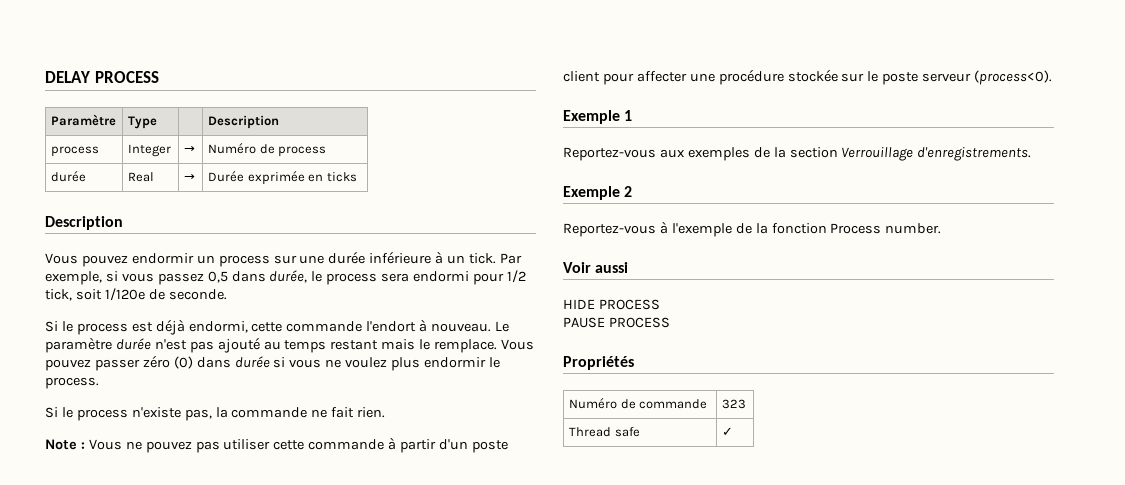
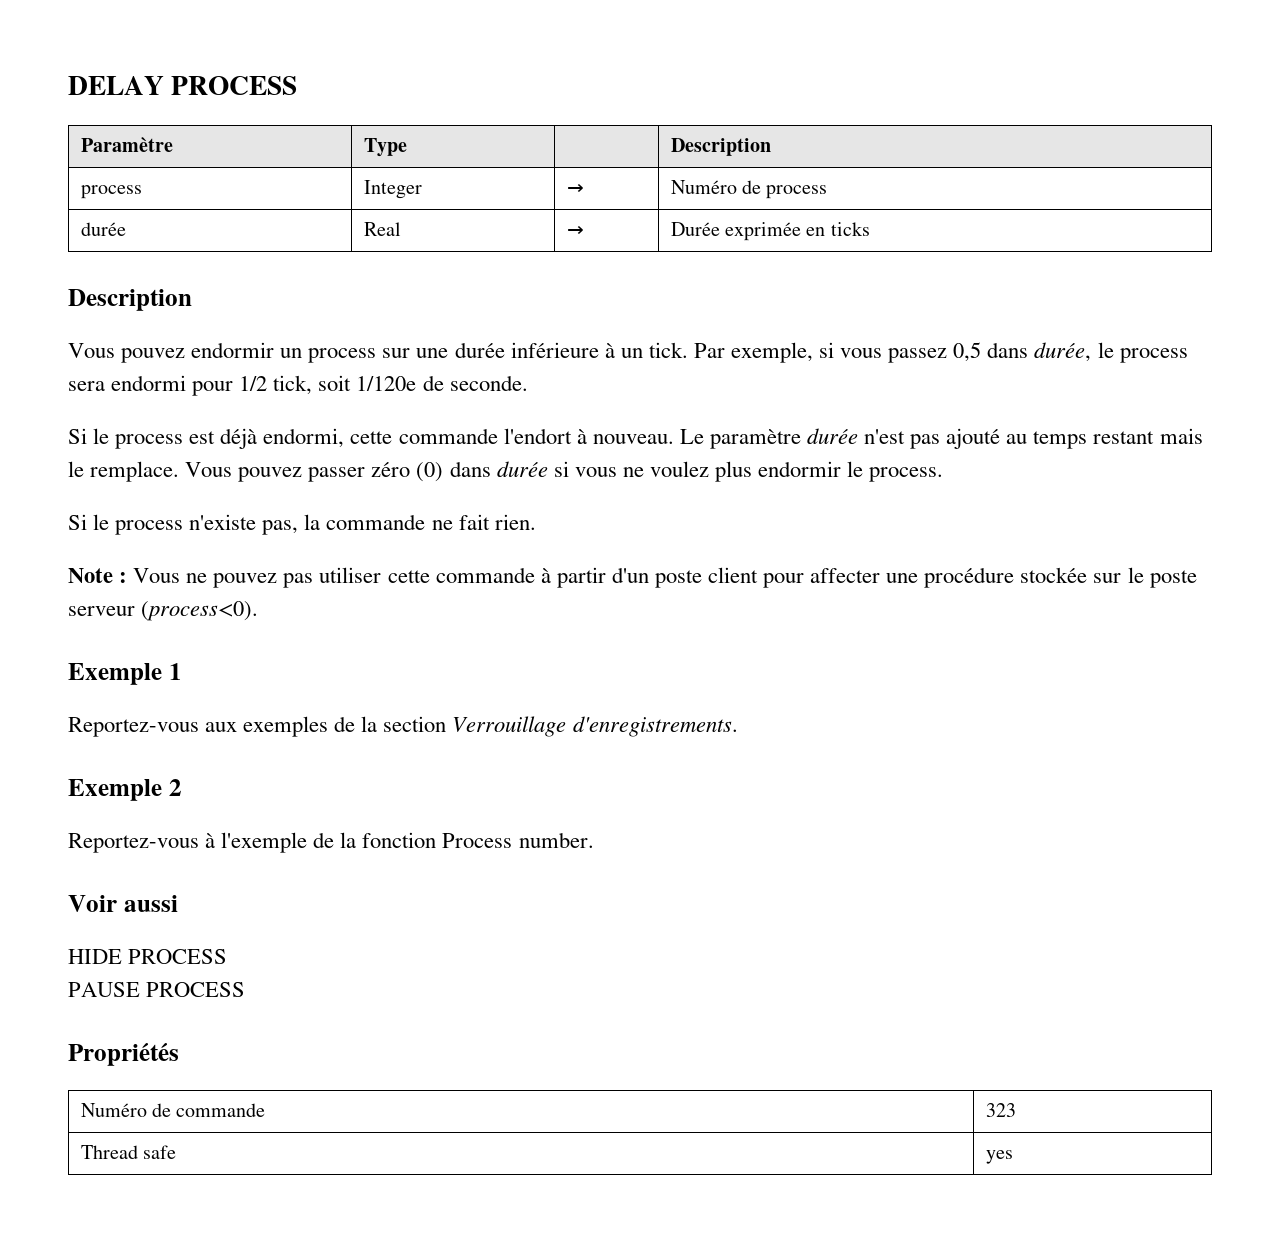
- Thread safe | ✓
+ Thread safe | yes

